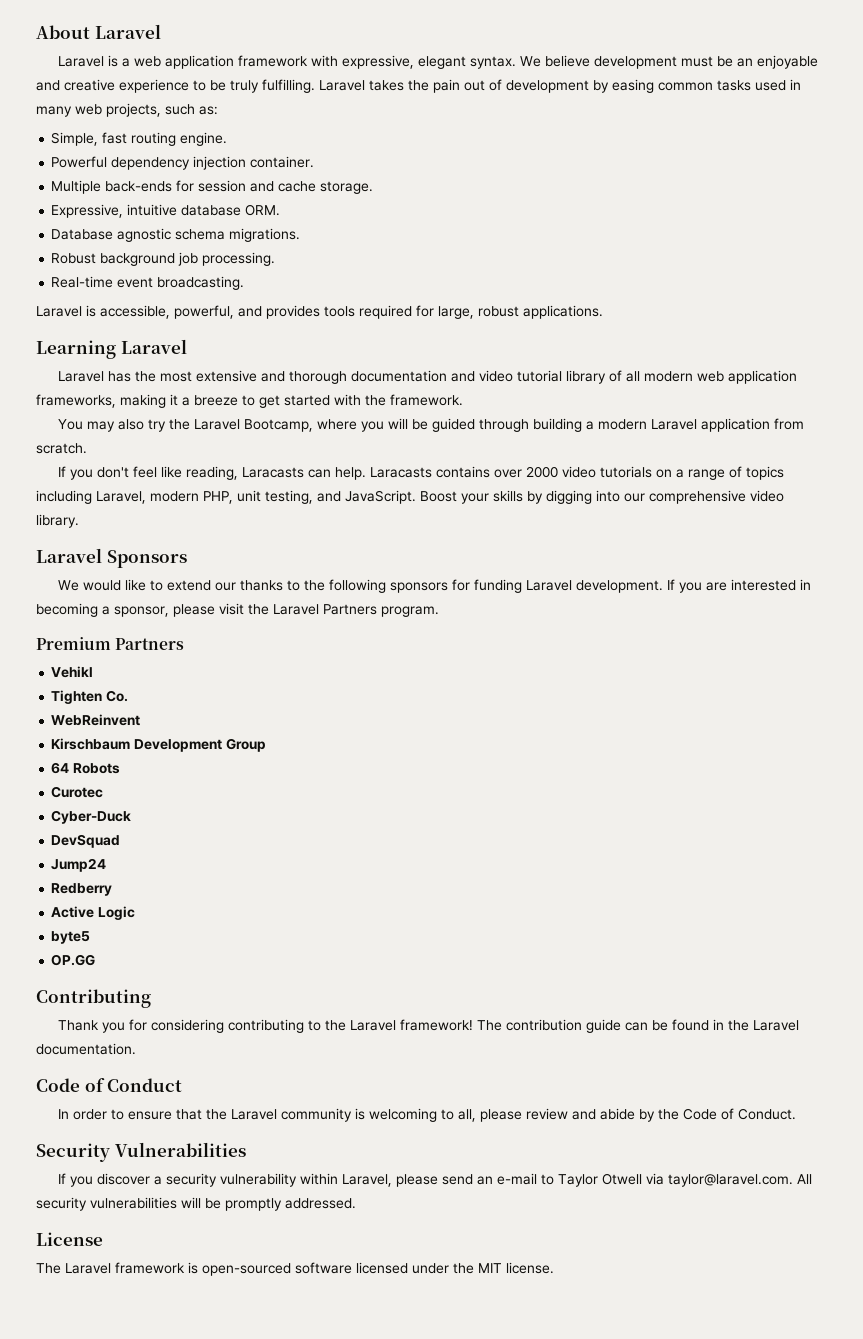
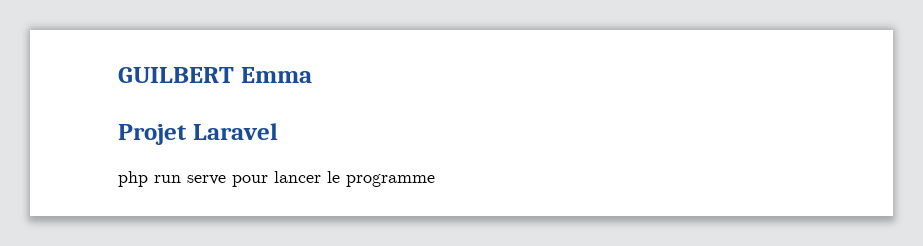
- About Laravel
- Laravel is a web application framework with expressive, elegant syntax. We believe development must be an enjoyable and creative experience to be truly fulfilling. Laravel takes the pain out of development by easing common tasks used in many web projects, such as:
- Simple, fast routing engine.
- Powerful dependency injection container.
- Multiple back-ends for session and cache storage.
- Expressive, intuitive database ORM.
- Database agnostic schema migrations.
- Robust background job processing.
- Real-time event broadcasting.
- Laravel is accessible, powerful, and provides tools required for large, robust applications.
- Learning Laravel
- Laravel has the most extensive and thorough documentation and video tutorial library of all modern web application frameworks, making it a breeze to get started with the framework.
- You may also try the Laravel Bootcamp, where you will be guided through building a modern Laravel application from scratch.
- If you don't feel like reading, Laracasts can help. Laracasts contains over 2000 video tutorials on a range of topics including Laravel, modern PHP, unit testing, and JavaScript. Boost your skills by digging into our comprehensive video library.
- Laravel Sponsors
- We would like to extend our thanks to the following sponsors for funding Laravel development. If you are interested in becoming a sponsor, please visit the Laravel Partners program.
- Premium Partners
- Vehikl
- Tighten Co.
- WebReinvent
- Kirschbaum Development Group
- 64 Robots
- Curotec
- Cyber-Duck
- DevSquad
- Jump24
- Redberry
- Active Logic
- byte5
- OP.GG
- Contributing
- Thank you for considering contributing to the Laravel framework! The contribution guide can be found in the Laravel documentation.
- Code of Conduct
- In order to ensure that the Laravel community is welcoming to all, please review and abide by the Code of Conduct.
- Security Vulnerabilities
- If you discover a security vulnerability within Laravel, please send an e-mail to Taylor Otwell via taylor@laravel.com. All security vulnerabilities will be promptly addressed.
- License
- The Laravel framework is open-sourced software licensed under the MIT license.
+ GUILBERT Emma
+ Projet Laravel
+ php run serve pour lancer le programme

